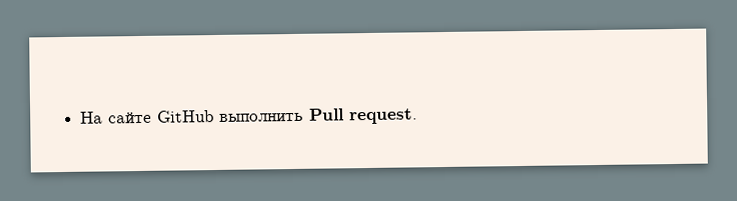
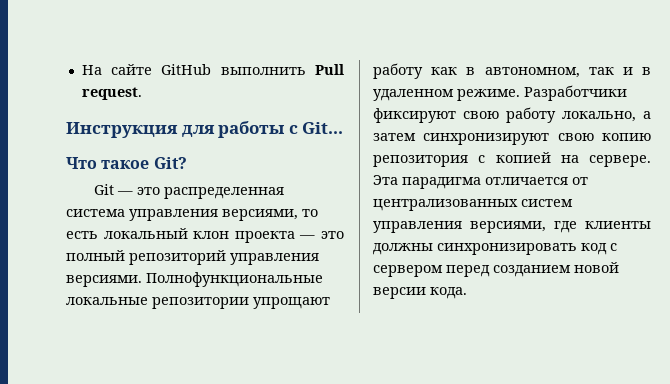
+ Инструкция для работы с Git...
+ Что такое Git?
+ Git — это распределенная система управления версиями, то есть локальный клон проекта — это полный репозиторий управления версиями. Полнофункциональные локальные репозитории упрощают работу как в автономном, так и в удаленном режиме. Разработчики фиксируют свою работу локально, а затем синхронизируют свою копию репозитория с копией на сервере. Эта парадигма отличается от централизованных систем управления версиями, где клиенты должны синхронизировать код с сервером перед созданием новой версии кода.

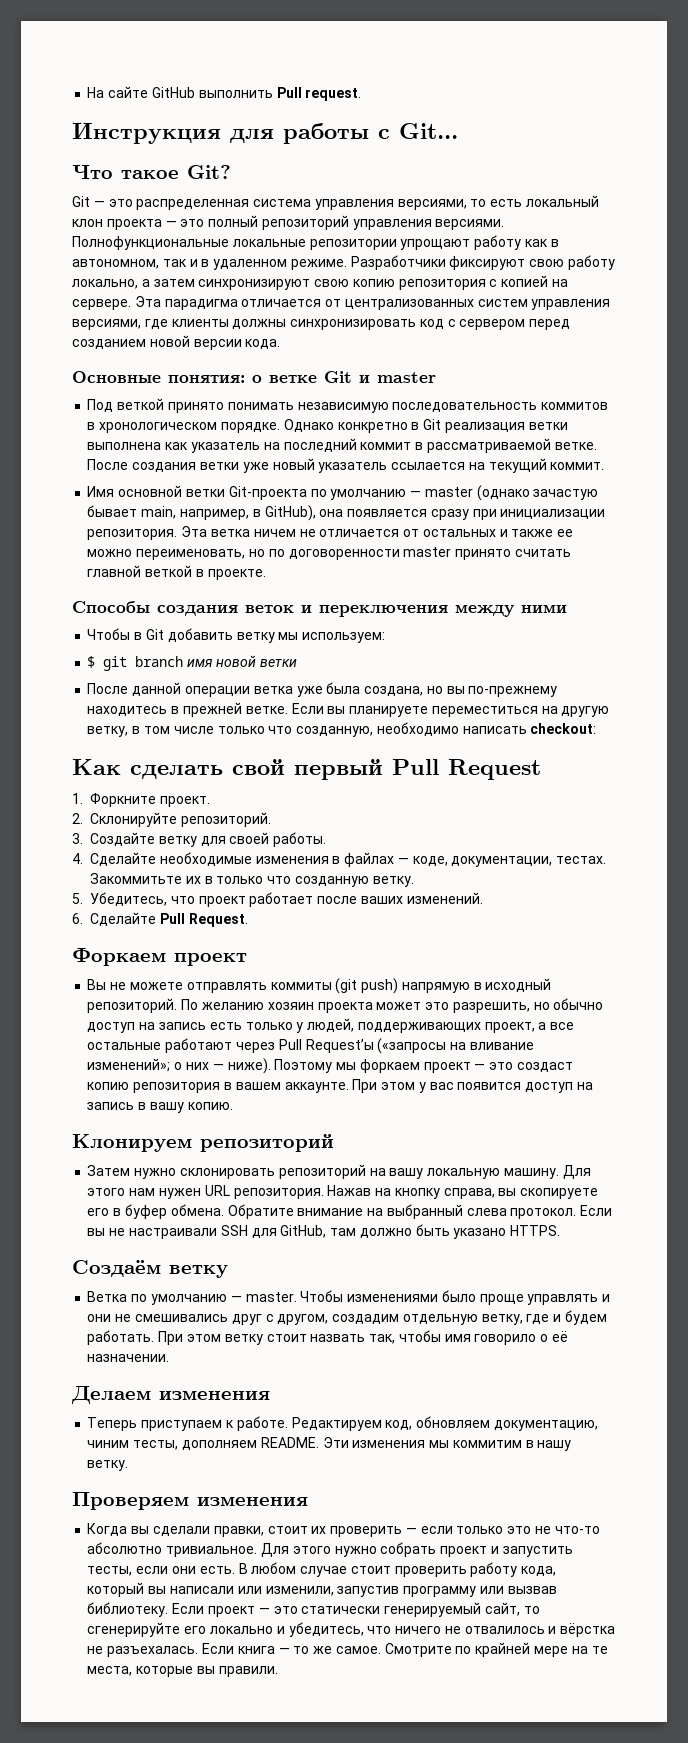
+ Основные понятия: о ветке Git и master
+ Под веткой принято понимать независимую последовательность коммитов в хронологическом порядке. Однако конкретно в Git реализация ветки выполнена как указатель на последний коммит в рассматриваемой ветке. После создания ветки уже новый указатель ссылается на текущий коммит.
+ Имя основной ветки Git-проекта по умолчанию — master (однако зачастую бывает main, например, в GitHub), она появляется сразу при инициализации репозитория. Эта ветка ничем не отличается от остальных и также ее можно переименовать, но по договоренности master принято считать главной веткой в проекте.
+ Способы создания веток и переключения между ними
+ Чтобы в Git добавить ветку мы используем:
+ $ git branch имя новой ветки
+ После данной операции ветка уже была создана, но вы по-прежнему находитесь в прежней ветке. Если вы планируете переместиться на другую ветку, в том числе только что созданную, необходимо написать checkout:
+ Как сделать свой первый Pull Request
+ 1. Форкните проект.
+ 2. Склонируйте репозиторий.
+ 3. Создайте ветку для своей работы.
+ 4. Сделайте необходимые изменения в файлах — коде, документации, тестах. Закоммитьте их в только что созданную ветку.
+ 5. Убедитесь, что проект работает после ваших изменений.
+ 6. Сделайте Pull Request.
+ Форкаем проект
+ Вы не можете отправлять коммиты (git push) напрямую в исходный репозиторий. По желанию хозяин проекта может это разрешить, но обычно доступ на запись есть только у людей, поддерживающих проект, а все остальные работают через Pull Request’ы («запросы на вливание изменений»; о них — ниже). Поэтому мы форкаем проект — это создаст копию репозитория в вашем аккаунте. При этом у вас появится доступ на запись в вашу копию.
+ Клонируем репозиторий
+ Затем нужно склонировать репозиторий на вашу локальную машину. Для этого нам нужен URL репозитория. Нажав на кнопку справа, вы скопируете его в буфер обмена. Обратите внимание на выбранный слева протокол. Если вы не настраивали SSH для GitHub, там должно быть указано HTTPS.
+ Создаём ветку
+ Ветка по умолчанию — master. Чтобы изменениями было проще управлять и они не смешивались друг с другом, создадим отдельную ветку, где и будем работать. При этом ветку стоит назвать так, чтобы имя говорило о её назначении.
+ Делаем изменения
+ Теперь приступаем к работе. Редактируем код, обновляем документацию, чиним тесты, дополняем README. Эти изменения мы коммитим в нашу ветку.
+ Проверяем изменения
+ Когда вы сделали правки, стоит их проверить — если только это не что-то абсолютно тривиальное. Для этого нужно собрать проект и запустить тесты, если они есть. В любом случае стоит проверить работу кода, который вы написали или изменили, запустив программу или вызвав библиотеку. Если проект — это статически генерируемый сайт, то сгенерируйте его локально и убедитесь, что ничего не отвалилось и вёрстка не разъехалась. Если книга — то же самое. Смотрите по крайней мере на те места, которые вы правили.

